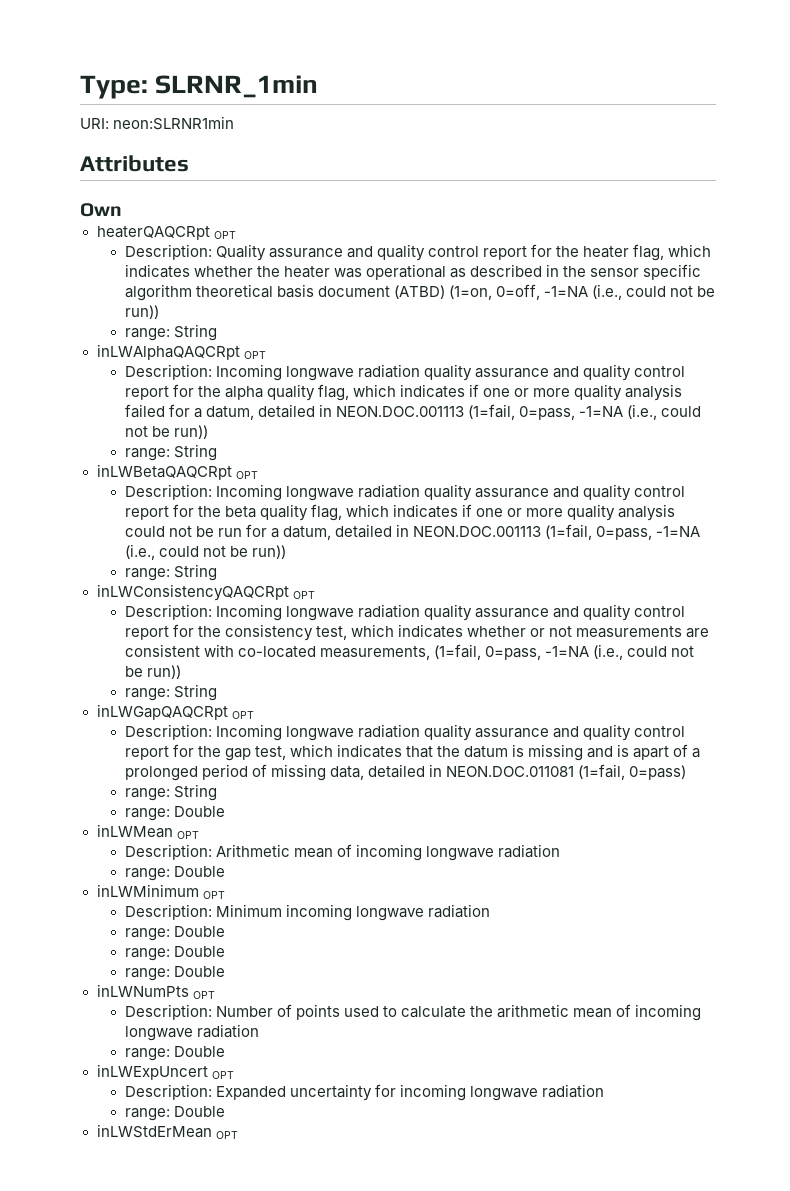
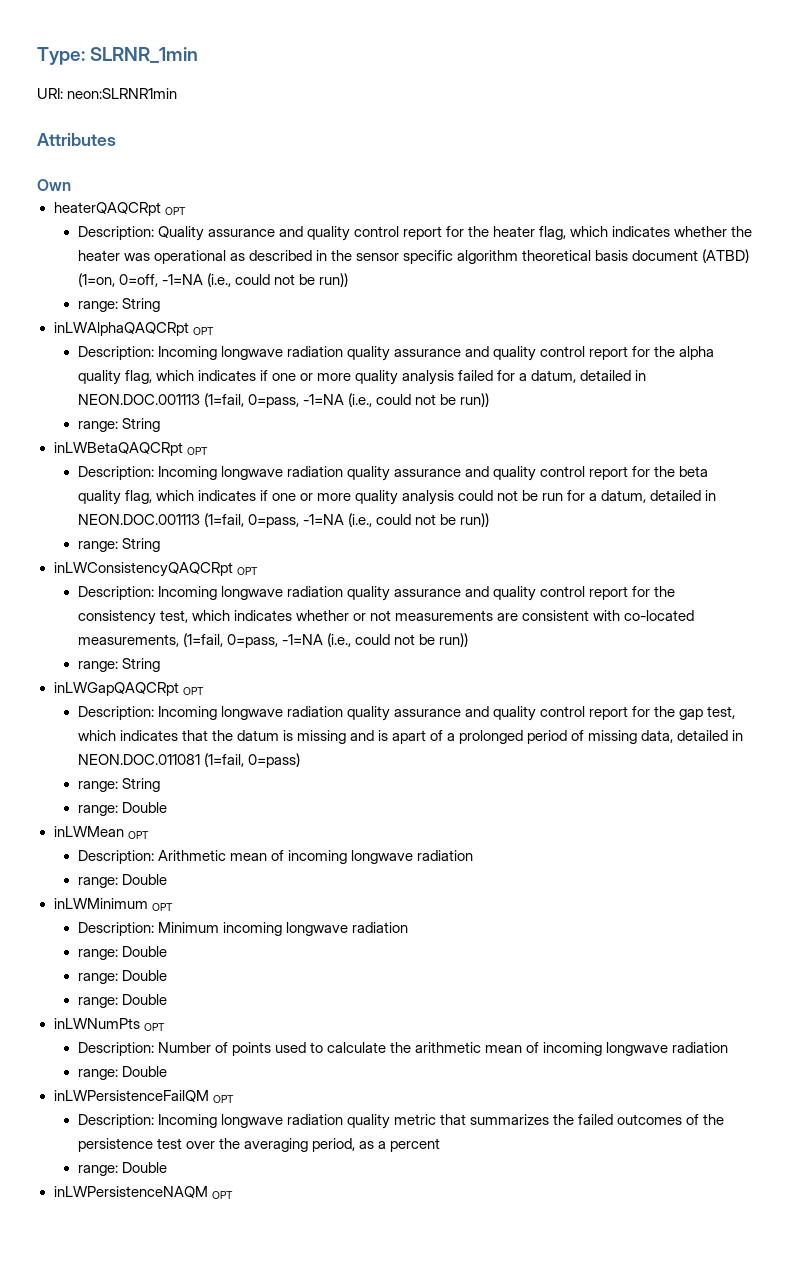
- inLWExpUncert OPT
- Description: Expanded uncertainty for incoming longwave radiation
+ inLWPersistenceFailQM OPT
+ Description: Incoming longwave radiation quality metric that summarizes the failed outcomes of the persistence test over the averaging period, as a percent
  range: Double
- inLWStdErMean OPT
+ inLWPersistenceNAQM OPT

